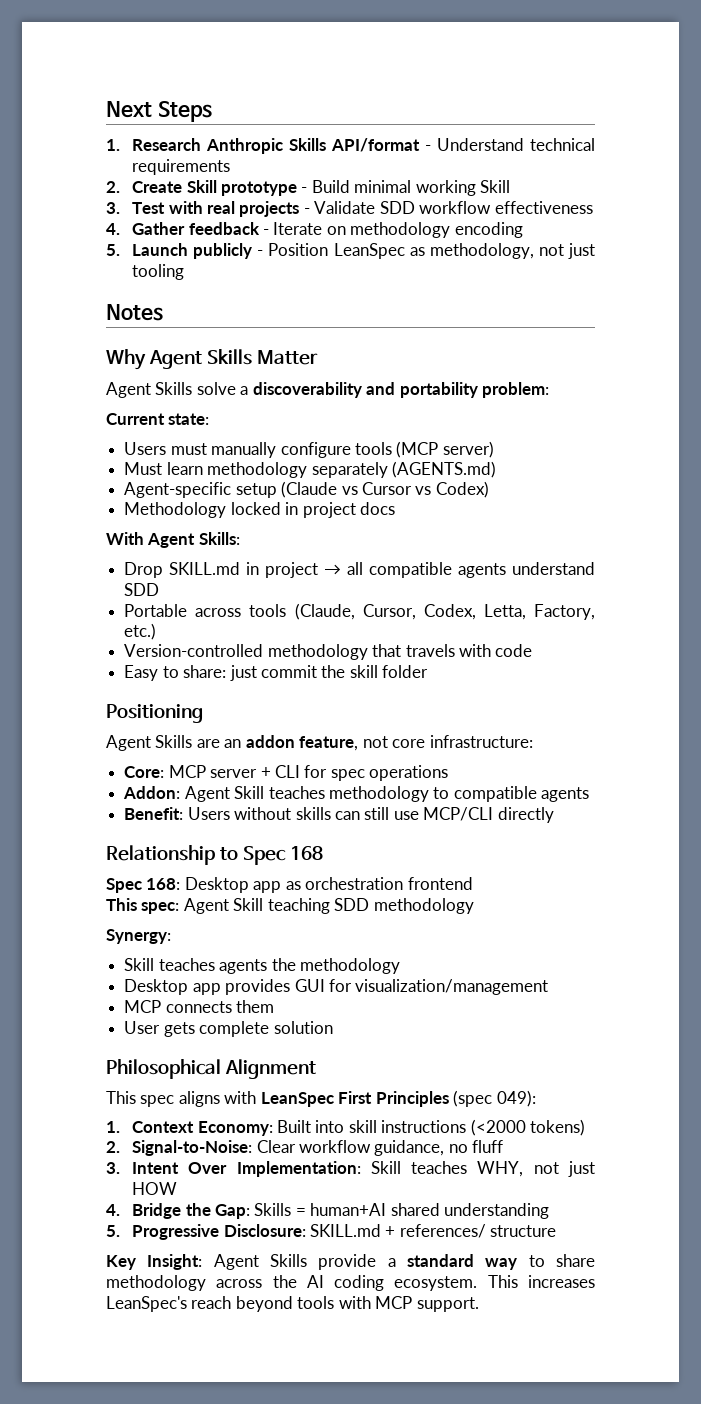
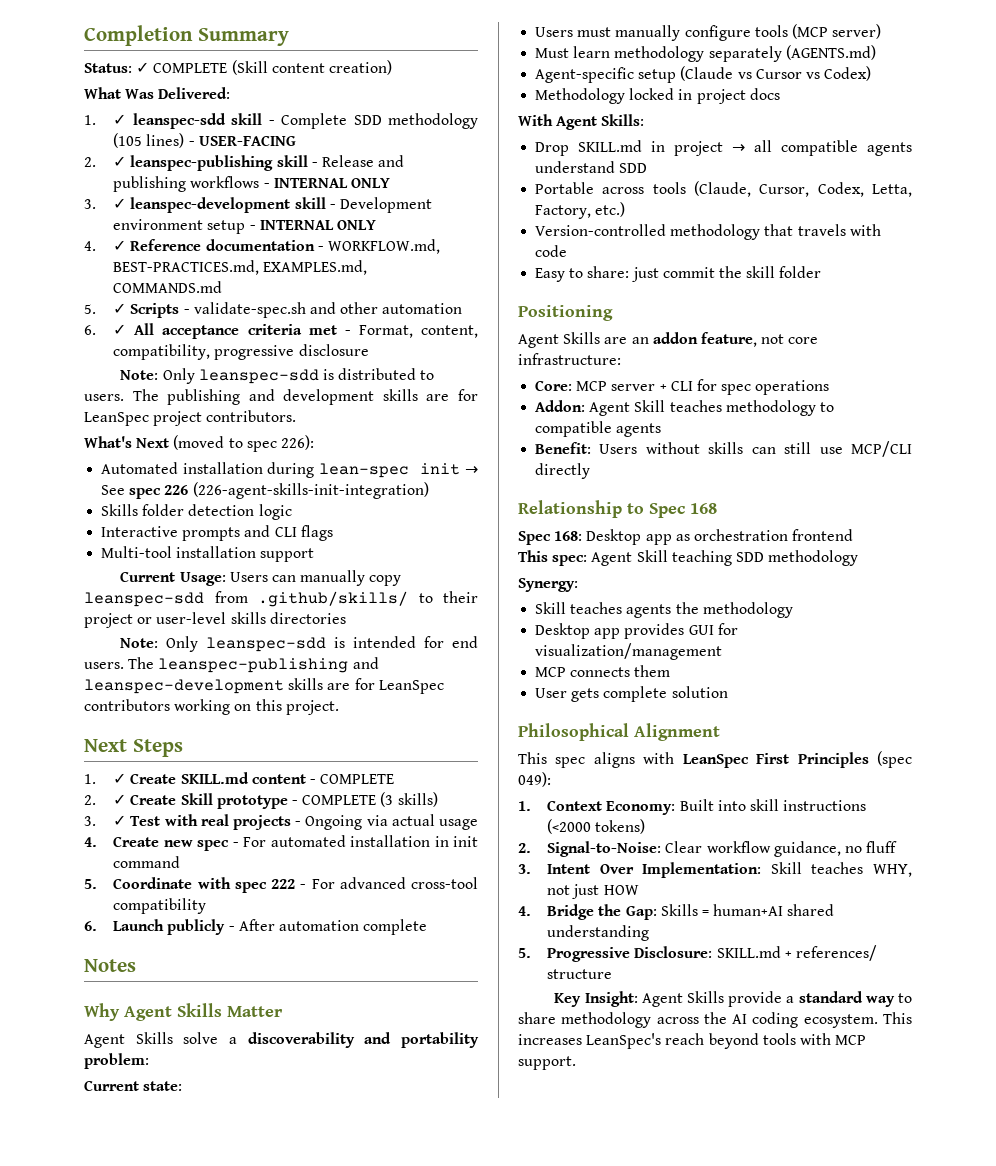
+ Completion Summary
+ Status: ✓ COMPLETE (Skill content creation)
+ What Was Delivered:
+ 1. ✓ leanspec-sdd skill - Complete SDD methodology (105 lines) - USER-FACING
+ 2. ✓ leanspec-publishing skill - Release and publishing workflows - INTERNAL ONLY
+ 3. ✓ leanspec-development skill - Development environment setup - INTERNAL ONLY
+ 4. ✓ Reference documentation - WORKFLOW.md, BEST-PRACTICES.md, EXAMPLES.md, COMMANDS.md
+ 5. ✓ Scripts - validate-spec.sh and other automation
+ 6. ✓ All acceptance criteria met - Format, content, compatibility, progressive disclosure
+ Note: Only leanspec-sdd is distributed to users. The publishing and development skills are for LeanSpec project contributors.
+ What's Next (moved to spec 226):
+ Automated installation during lean-spec init → See spec 226 (226-agent-skills-init-integration)
+ Skills folder detection logic
+ Interactive prompts and CLI flags
+ Multi-tool installation support
+ Current Usage: Users can manually copy leanspec-sdd from .github/skills/ to their project or user-level skills directories
+ Note: Only leanspec-sdd is intended for end users. The leanspec-publishing and leanspec-development skills are for LeanSpec contributors working on this project.
  Next Steps
- 1. Research Anthropic Skills API/format - Understand technical requirements
- 2. Create Skill prototype - Build minimal working Skill
- 3. Test with real projects - Validate SDD workflow effectiveness
- 4. Gather feedback - Iterate on methodology encoding
- 5. Launch publicly - Position LeanSpec as methodology, not just tooling
+ 1. ✓ Create SKILL.md content - COMPLETE
+ 2. ✓ Create Skill prototype - COMPLETE (3 skills)
+ 3. ✓ Test with real projects - Ongoing via actual usage
+ 4. Create new spec - For automated installation in init command
+ 5. Coordinate with spec 222 - For advanced cross-tool compatibility
+ 6. Launch publicly - After automation complete

